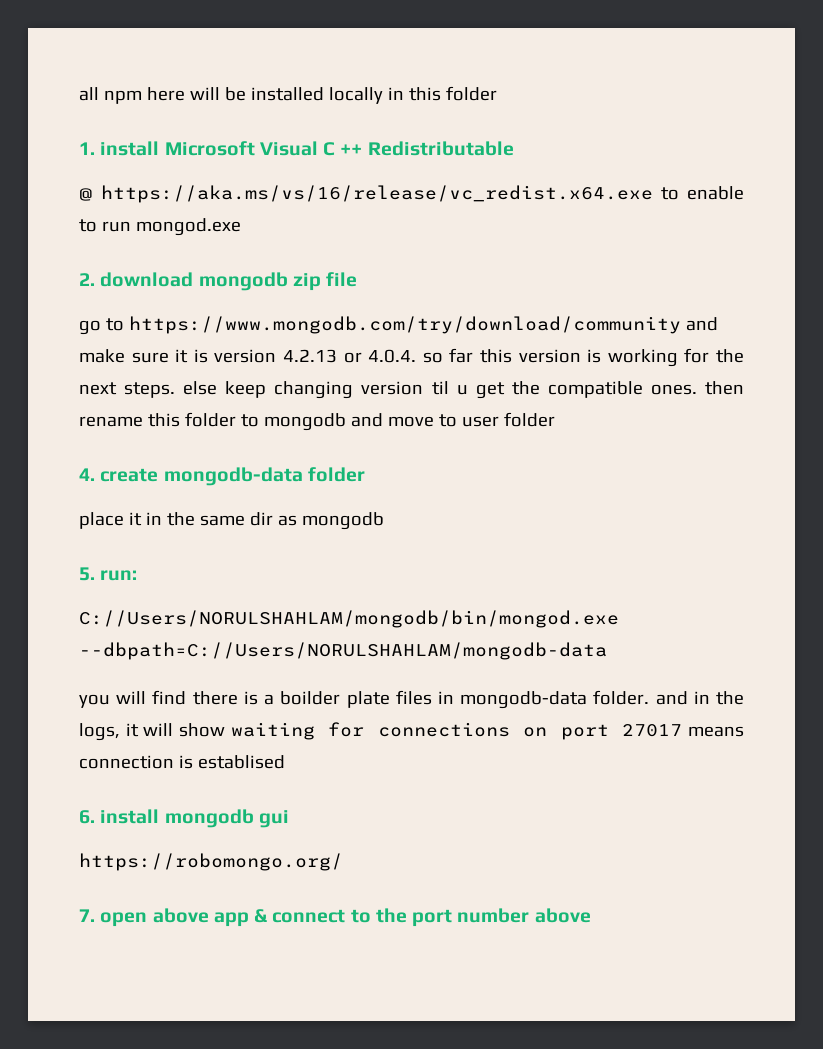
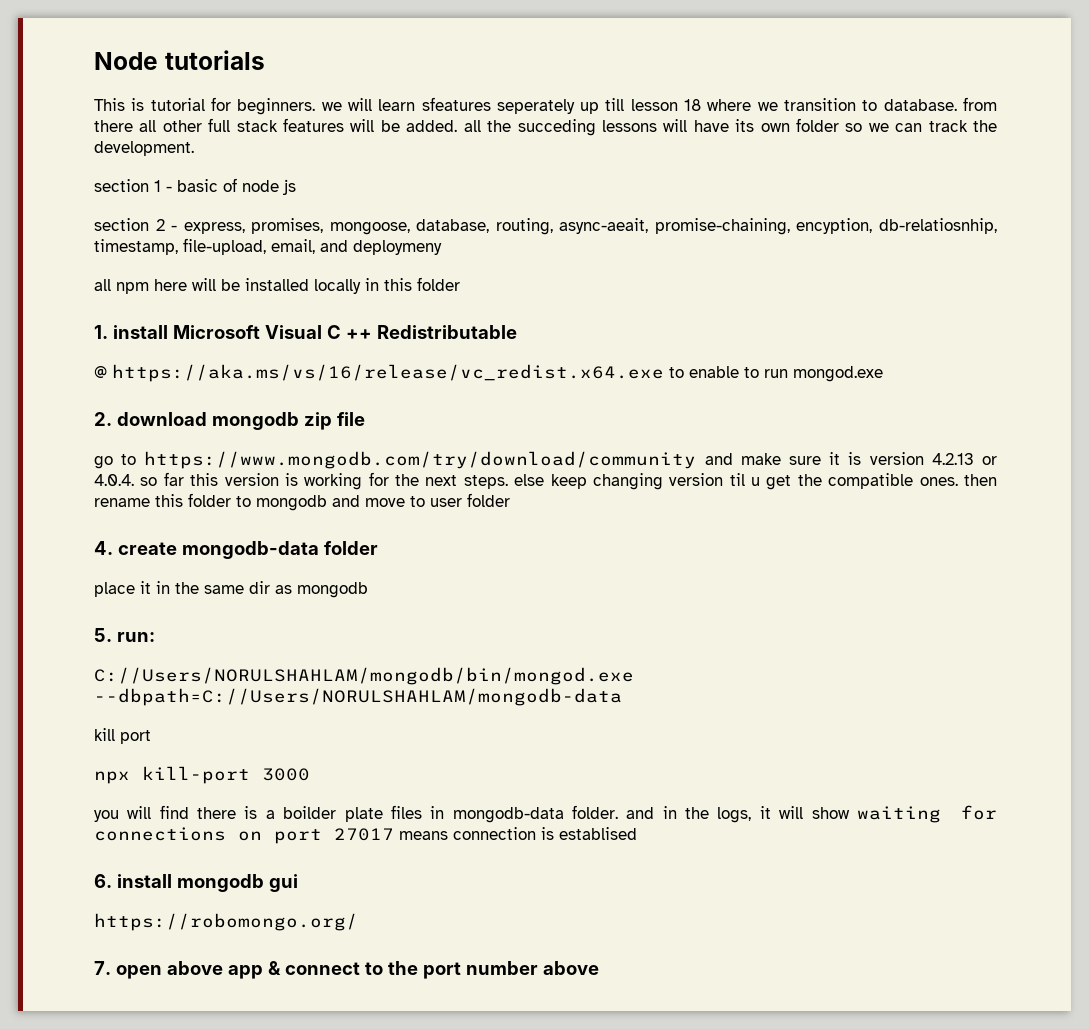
+ Node tutorials
+ This is tutorial for beginners. we will learn sfeatures seperately up till lesson 18 where we transition to database. from there all other full stack features will be added. all the succeding lessons will have its own folder so we can track the development.
+ section 1 - basic of node js
+ section 2 - express, promises, mongoose, database, routing, async-aeait, promise-chaining, encyption, db-relatiosnhip, timestamp, file-upload, email, and deploymeny
+ kill port
+ npx kill-port 3000

